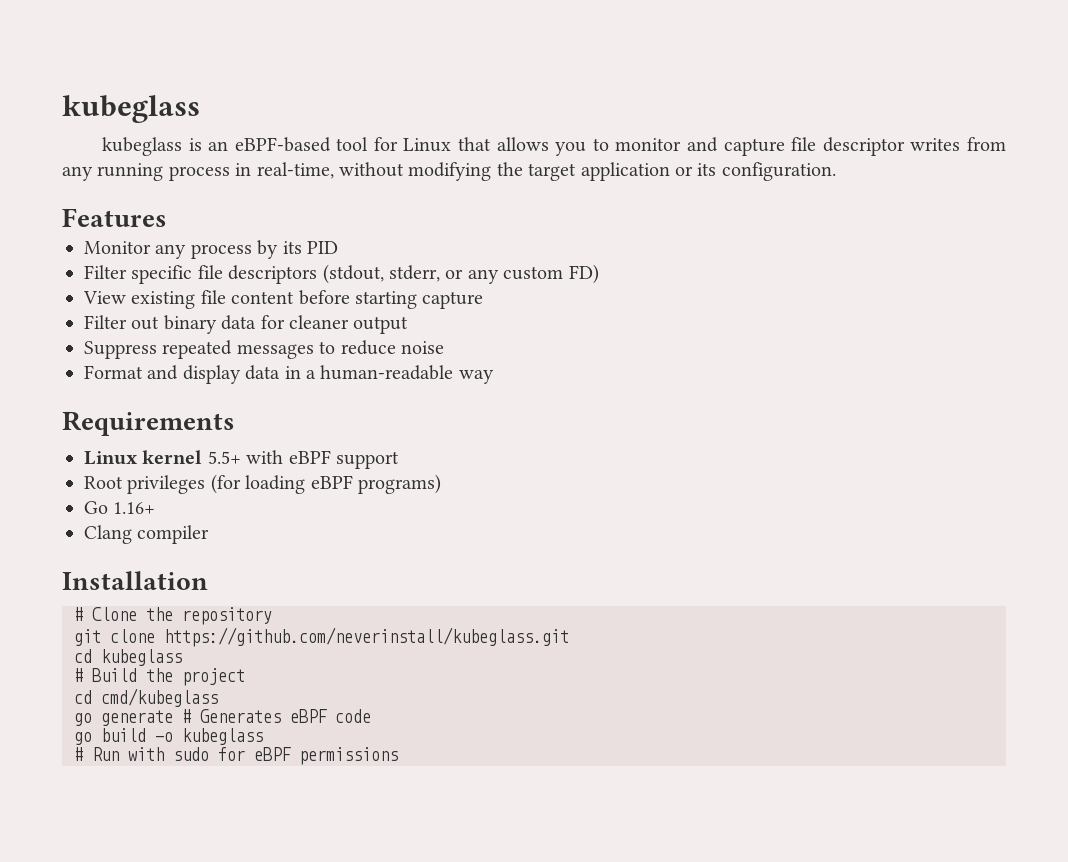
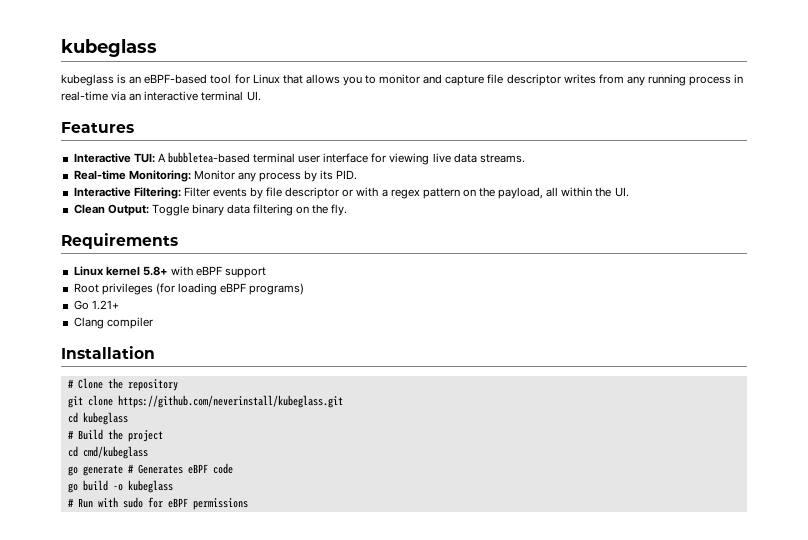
- kubeglass is an eBPF-based tool for Linux that allows you to monitor and capture file descriptor writes from any running process in real-time, without modifying the target application or its configuration.
+ kubeglass is an eBPF-based tool for Linux that allows you to monitor and capture file descriptor writes from any running process in real-time via an interactive terminal UI.
  Features
- Monitor any process by its PID
- Filter specific file descriptors (stdout, stderr, or any custom FD)
- View existing file content before starting capture
- Filter out binary data for cleaner output
- Suppress repeated messages to reduce noise
- Format and display data in a human-readable way
+ Interactive TUI: A bubbletea-based terminal user interface for viewing live data streams.
+ Real-time Monitoring: Monitor any process by its PID.
+ Interactive Filtering: Filter events by file descriptor or with a regex pattern on the payload, all within the UI.
+ Clean Output: Toggle binary data filtering on the fly.
- Linux kernel 5.5+ with eBPF support
+ Linux kernel 5.8+ with eBPF support
- Go 1.16+
+ Go 1.21+

